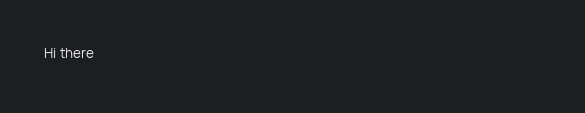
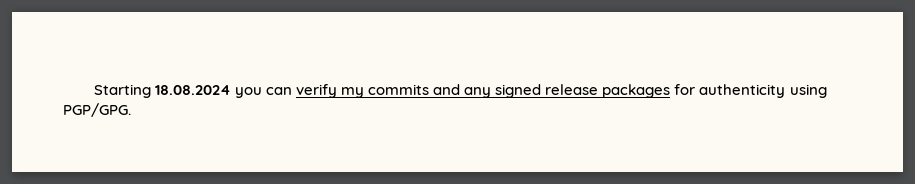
- Hi there
+ Starting 18.08.2024 you can verify my commits and any signed release packages for authenticity using PGP/GPG.

